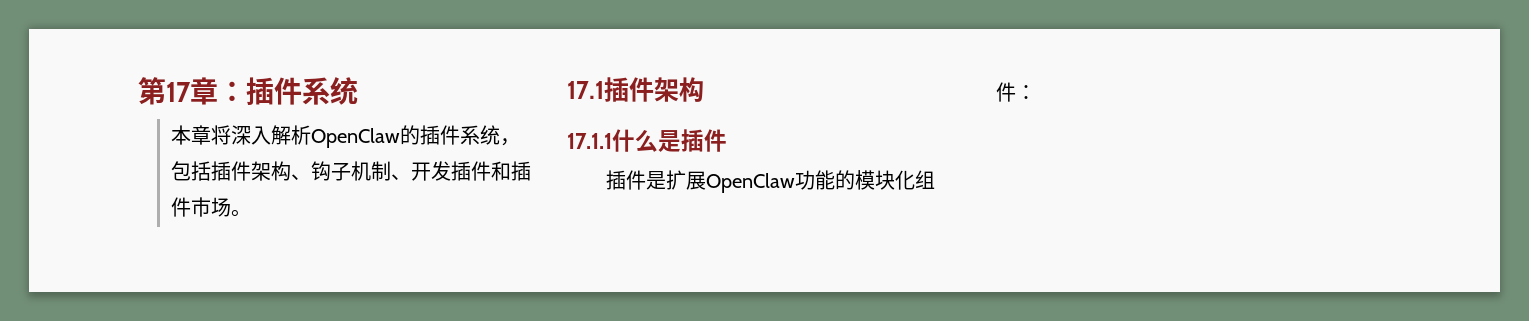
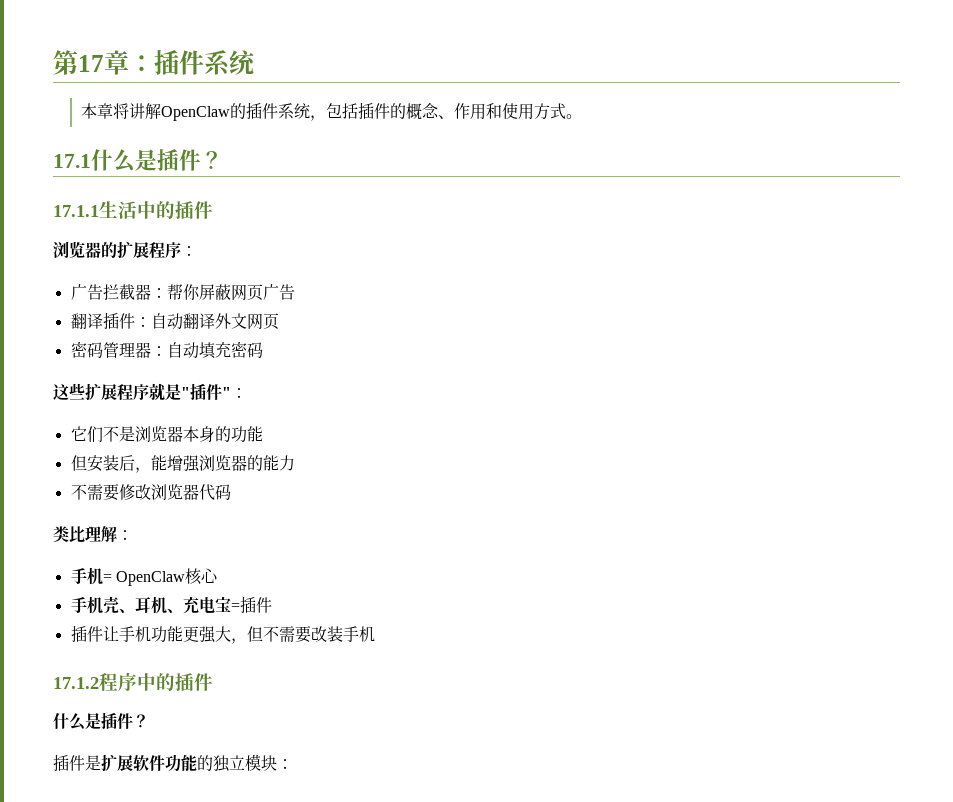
- 本章将深入解析OpenClaw的插件系统，包括插件架构、钩子机制、开发插件和插件市场。
+ 本章将讲解OpenClaw的插件系统，包括插件的概念、作用和使用方式。
- 17.1插件架构
- 17.1.1什么是插件
- 插件是扩展OpenClaw功能的模块化组件：
+ 17.1什么是插件？
+ 17.1.1生活中的插件
+ 浏览器的扩展程序：
+ 广告拦截器：帮你屏蔽网页广告
+ 翻译插件：自动翻译外文网页
+ 密码管理器：自动填充密码
+ 这些扩展程序就是"插件"：
+ 它们不是浏览器本身的功能
+ 但安装后，能增强浏览器的能力
+ 不需要修改浏览器代码
+ 类比理解：
+ 手机= OpenClaw核心
+ 手机壳、耳机、充电宝=插件
+ 插件让手机功能更强大，但不需要改装手机
+ 17.1.2程序中的插件
+ 什么是插件？
+ 插件是扩展软件功能的独立模块：

